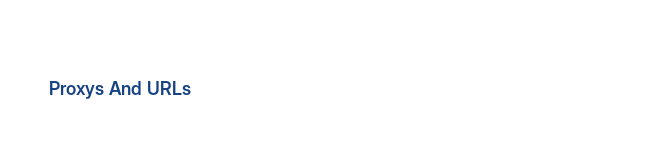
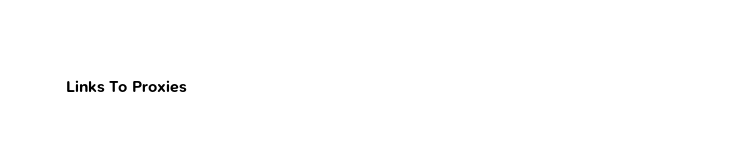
- Proxys And URLs
+ Links To Proxies

